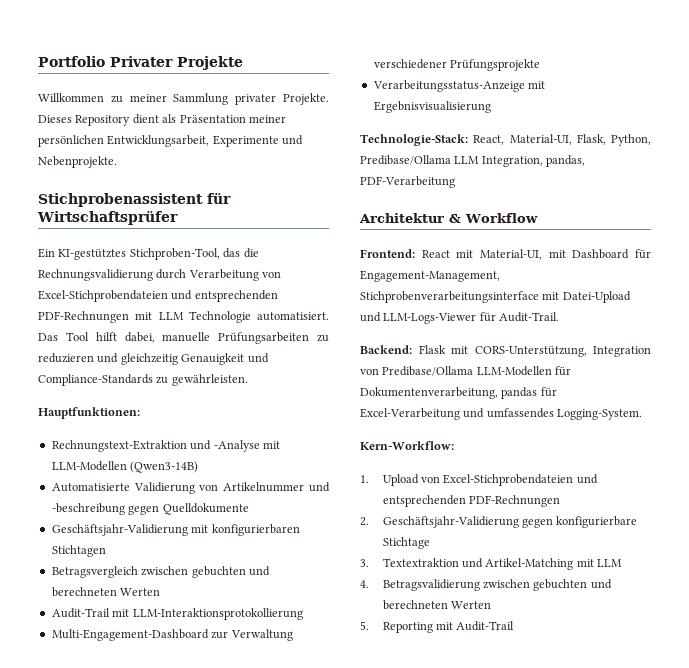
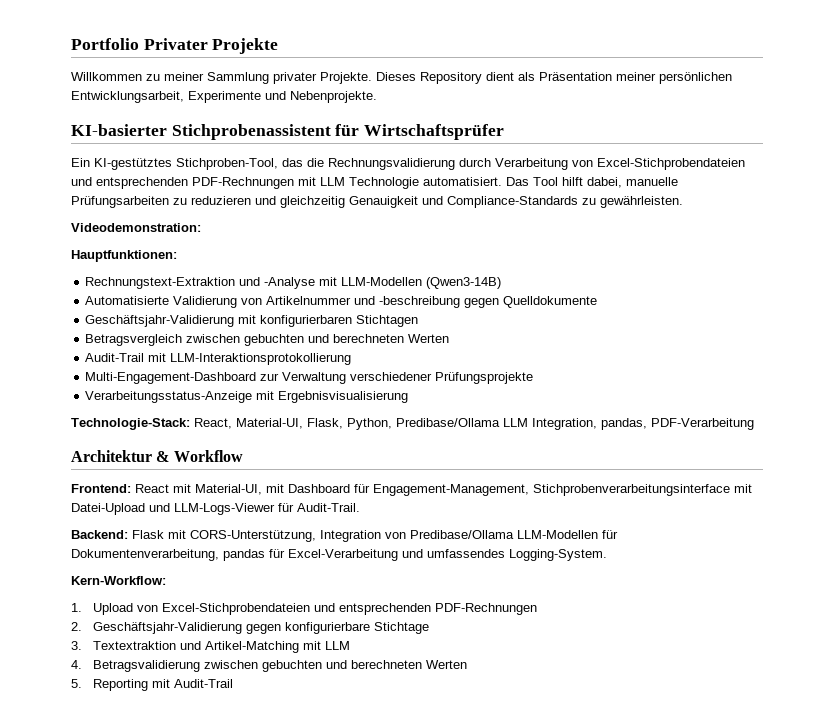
- Stichprobenassistent für Wirtschaftsprüfer
+ KI-basierter Stichprobenassistent für Wirtschaftsprüfer
+ Videodemonstration:

